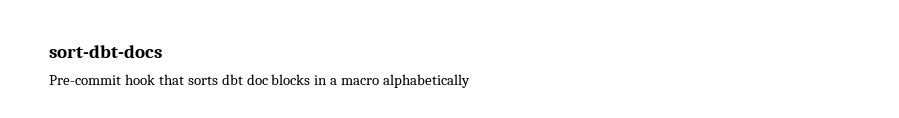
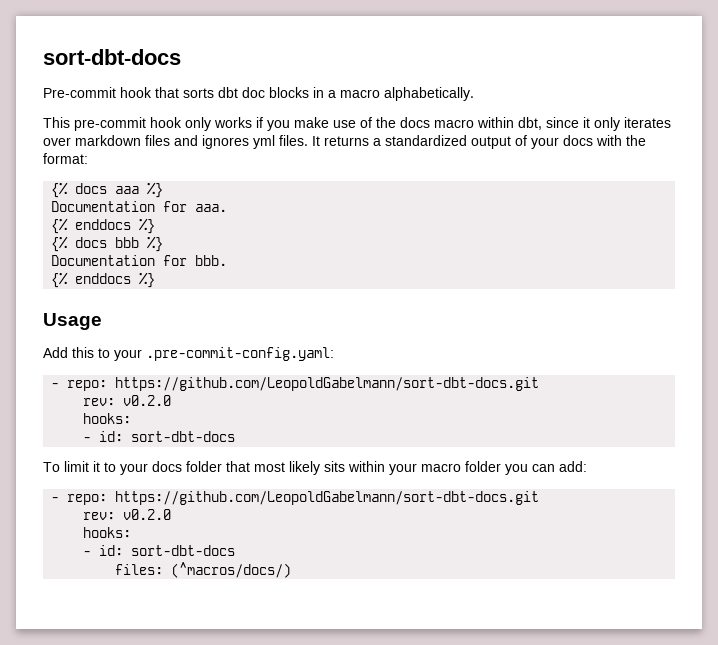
- Pre-commit hook that sorts dbt doc blocks in a macro alphabetically
+ Pre-commit hook that sorts dbt doc blocks in a macro alphabetically.
+ This pre-commit hook only works if you make use of the docs macro within dbt, since it only iterates over markdown files and ignores yml files. It returns a standardized output of your docs with the format:
+ {% docs aaa %}
+ Documentation for aaa.
+ {% enddocs %}
+ {% docs bbb %}
+ Documentation for bbb.
+ {% enddocs %}
+ Usage
+ Add this to your .pre-commit-config.yaml:
+ - repo: https://github.com/LeopoldGabelmann/sort-dbt-docs.git
+ rev: v0.2.0
+ hooks:
+ - id: sort-dbt-docs
+ To limit it to your docs folder that most likely sits within your macro folder you can add:
+ - repo: https://github.com/LeopoldGabelmann/sort-dbt-docs.git
+ rev: v0.2.0
+ hooks:
+ - id: sort-dbt-docs
+ files: (^macros/docs/)

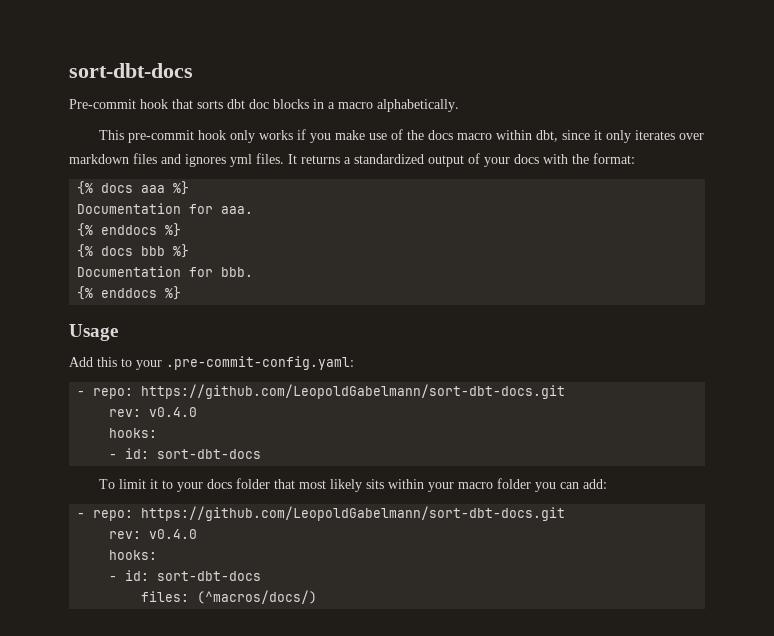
  Add this to your .pre-commit-config.yaml:
  - repo: https://github.com/LeopoldGabelmann/sort-dbt-docs.git
- rev: v0.2.0
+ rev: v0.4.0
  To limit it to your docs folder that most likely sits within your macro folder you can add:
  - repo: https://github.com/LeopoldGabelmann/sort-dbt-docs.git
- rev: v0.2.0
+ rev: v0.4.0

